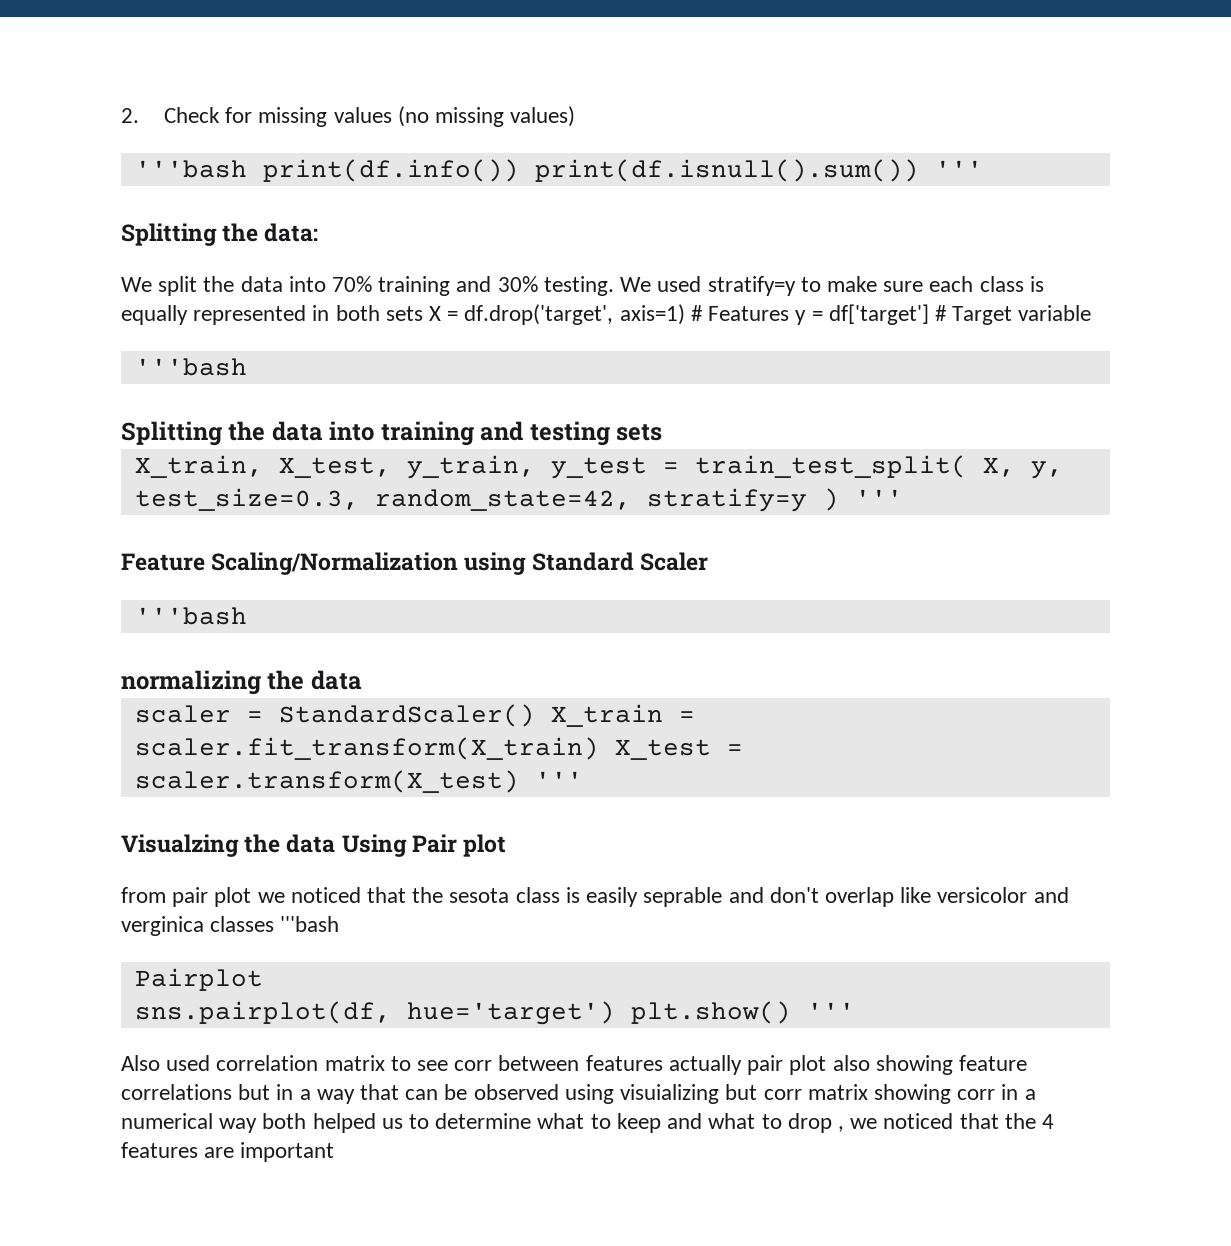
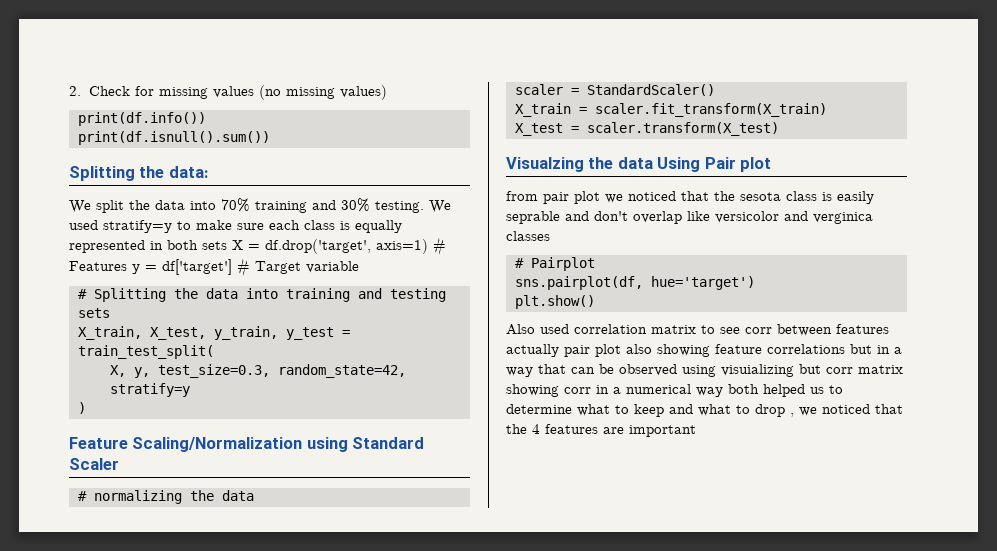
- '''bash print(df.info()) print(df.isnull().sum()) '''
+ print(df.info())
+ print(df.isnull().sum())
  We used stratify=y to make sure each class is equally represented in both sets X = df.drop('target', axis=1) # Features y = df['target'] # Target variable
- '''bash
- Splitting the data into training and testing sets
+ # Splitting the data into training and testing sets
- X_train, X_test, y_train, y_test = train_test_split( X, y, test_size=0.3, random_state=42, stratify=y ) '''
+ X_train, X_test, y_train, y_test = train_test_split(
+ X, y, test_size=0.3, random_state=42, stratify=y
+ )
  Feature Scaling/Normalization using Standard Scaler
- '''bash
- normalizing the data
+ # normalizing the data
- scaler = StandardScaler() X_train = scaler.fit_transform(X_train) X_test = scaler.transform(X_test) '''
+ scaler = StandardScaler()
+ X_train = scaler.fit_transform(X_train)
+ X_test = scaler.transform(X_test)
- from pair plot we noticed that the sesota class is easily seprable and don't overlap like versicolor and verginica classes '''bash
- Pairplot
+ from pair plot we noticed that the sesota class is easily seprable and don't overlap like versicolor and verginica classes
+ # Pairplot
- sns.pairplot(df, hue='target') plt.show() '''
+ sns.pairplot(df, hue='target')
+ plt.show()

